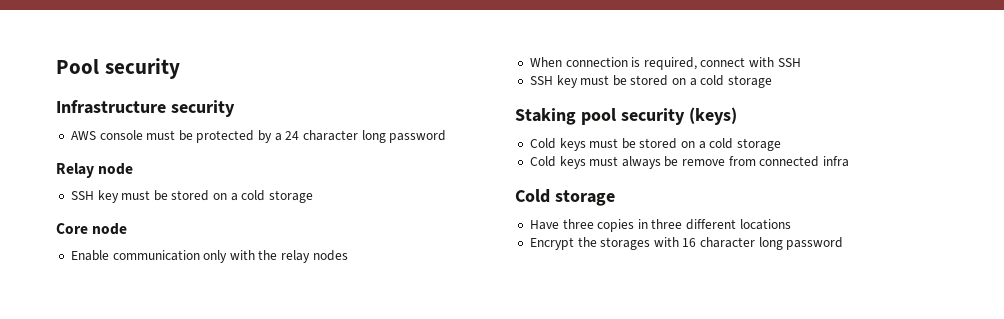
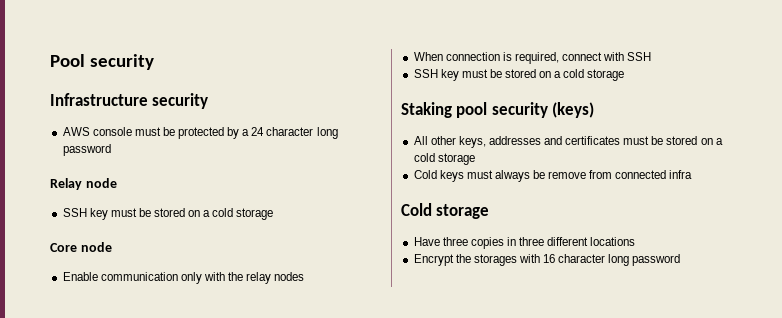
- Cold keys must be stored on a cold storage
+ All other keys, addresses and certificates must be stored on a cold storage

